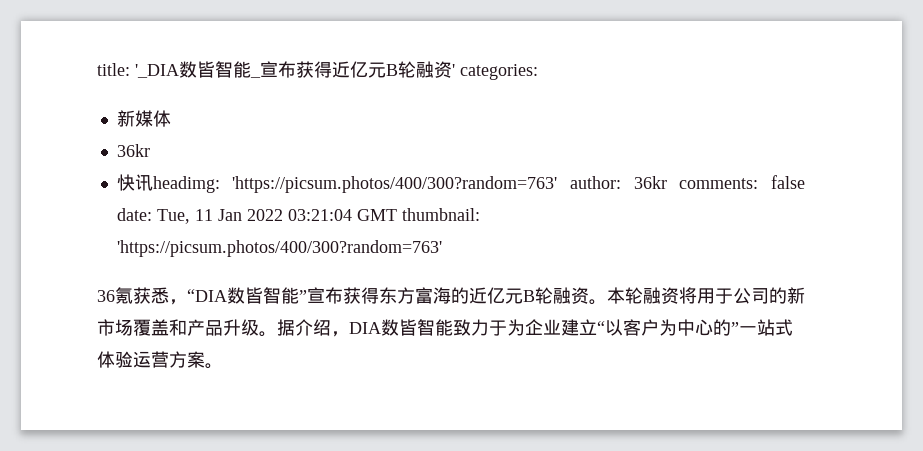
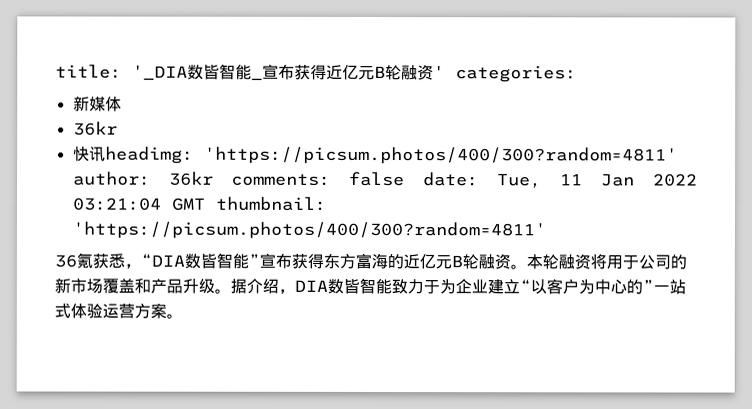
- 快讯headimg: 'https://picsum.photos/400/300?random=763' author: 36kr comments: false date: Tue, 11 Jan 2022 03:21:04 GMT thumbnail: 'https://picsum.photos/400/300?random=763'
+ 快讯headimg: 'https://picsum.photos/400/300?random=4811' author: 36kr comments: false date: Tue, 11 Jan 2022 03:21:04 GMT thumbnail: 'https://picsum.photos/400/300?random=4811'

